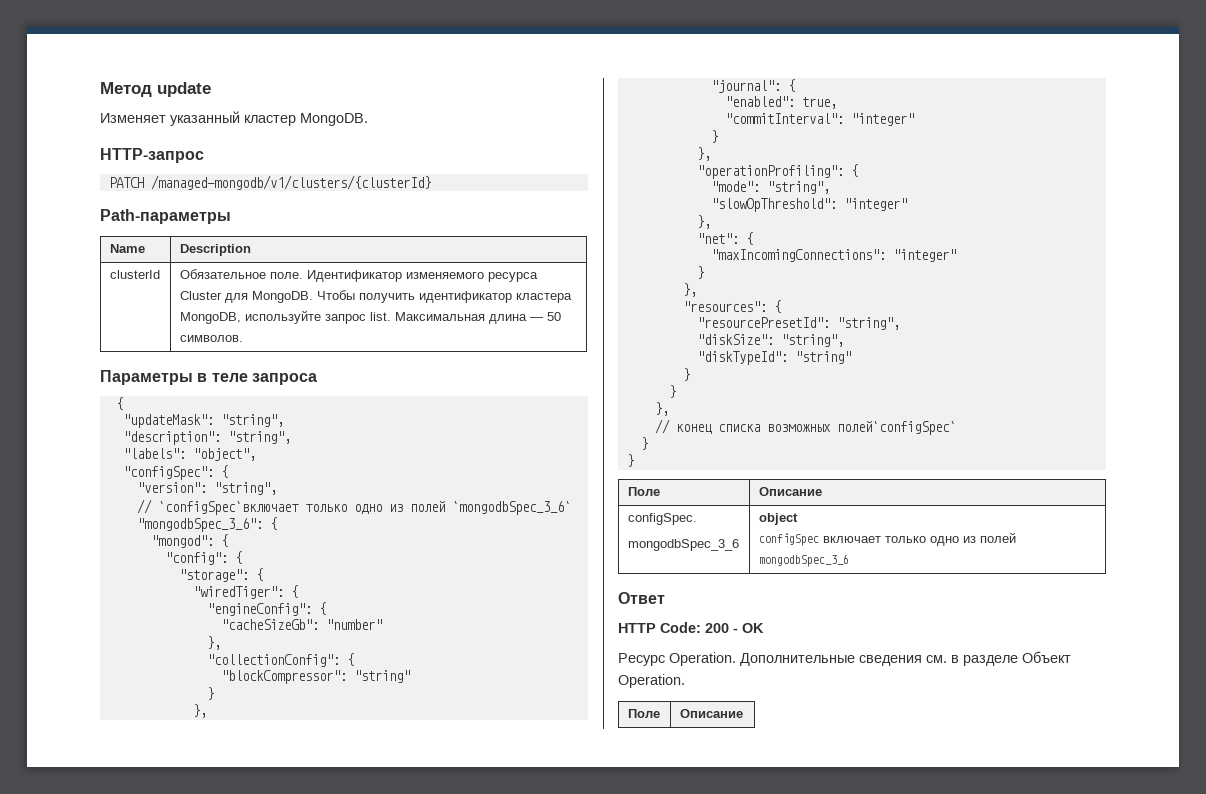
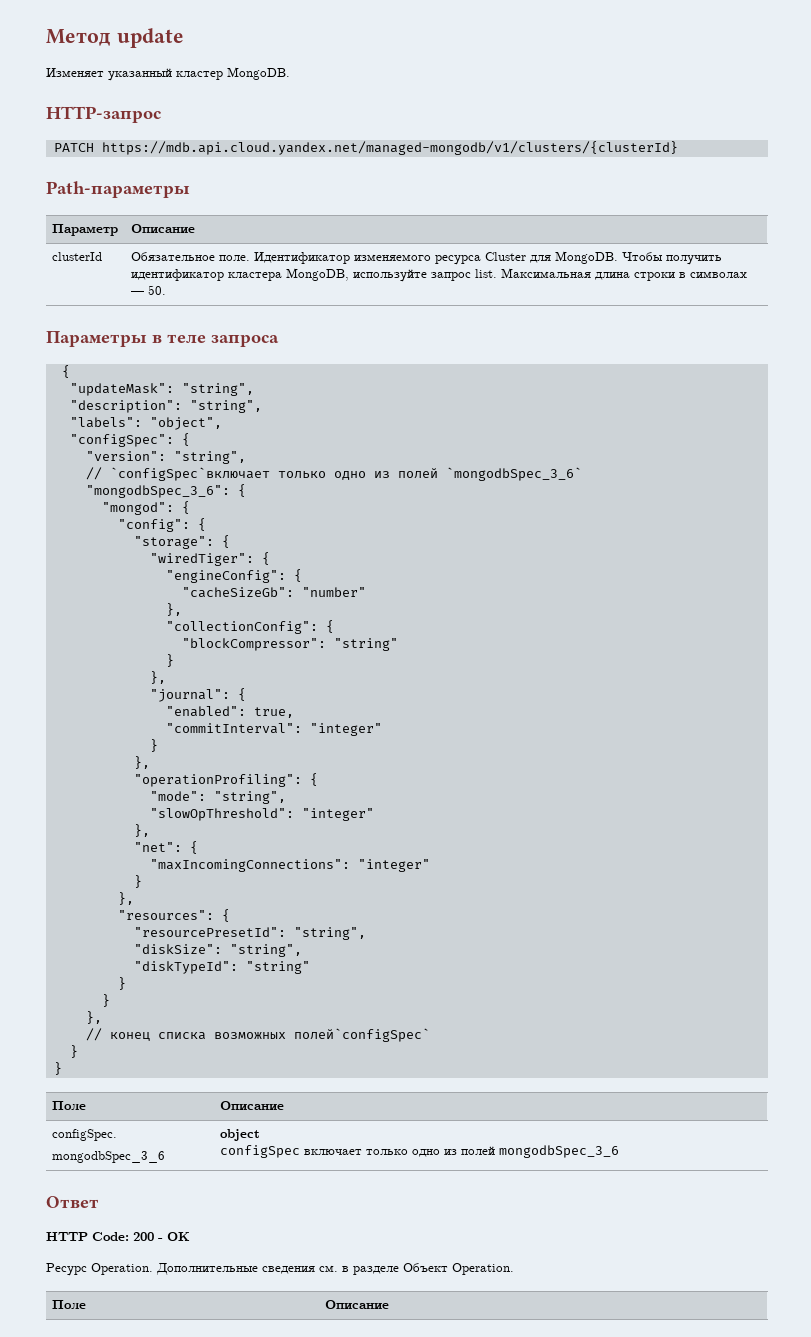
- PATCH /managed-mongodb/v1/clusters/{clusterId}
+ PATCH https://mdb.api.cloud.yandex.net/managed-mongodb/v1/clusters/{clusterId}
- Name | Description
+ Параметр | Описание
- clusterId | Обязательное поле. Идентификатор изменяемого ресурса Cluster для MongoDB. Чтобы получить идентификатор кластера MongoDB, используйте запрос list. Максимальная длина — 50 символов.
+ clusterId | Обязательное поле. Идентификатор изменяемого ресурса Cluster для MongoDB. Чтобы получить идентификатор кластера MongoDB, используйте запрос list. Максимальная длина строки в символах — 50.

